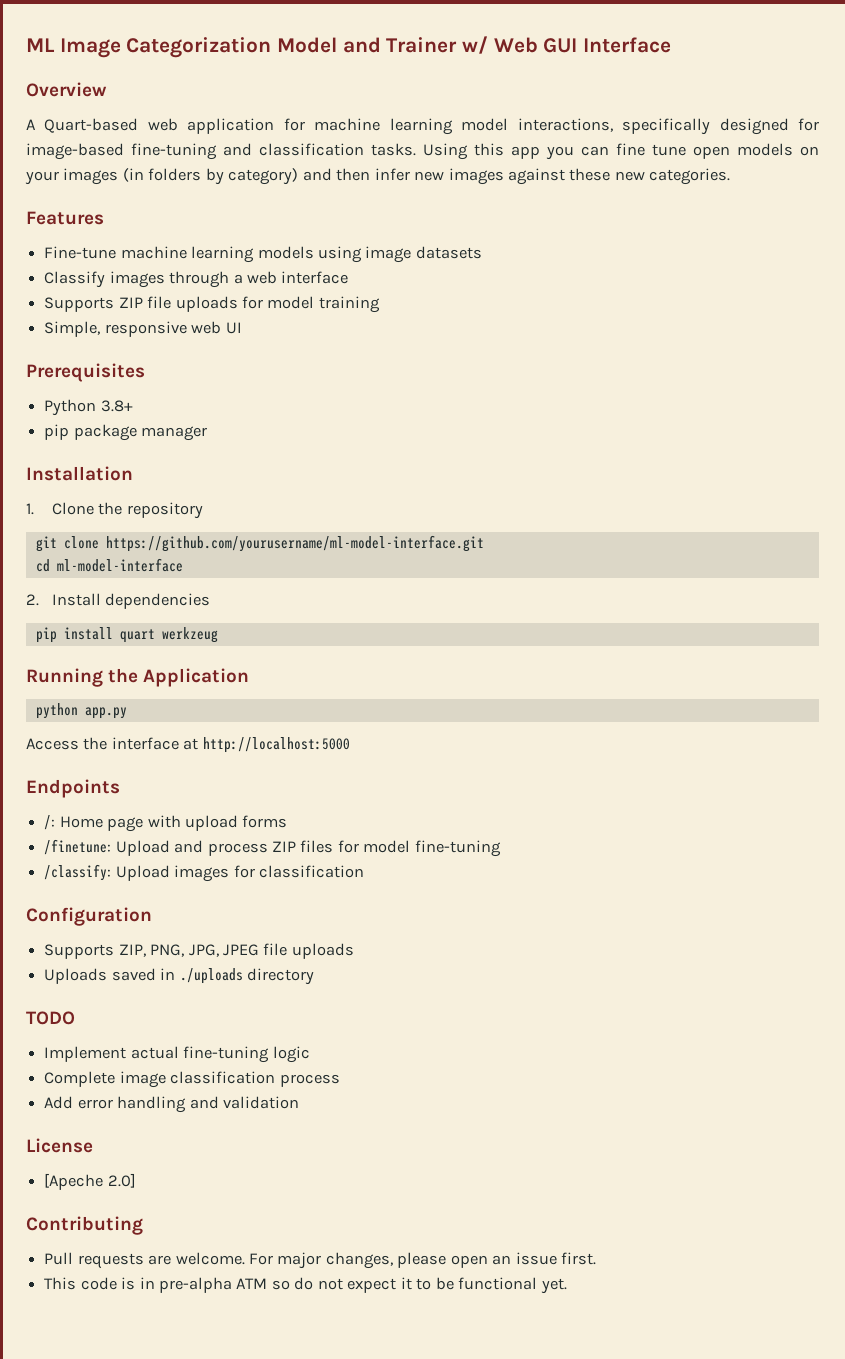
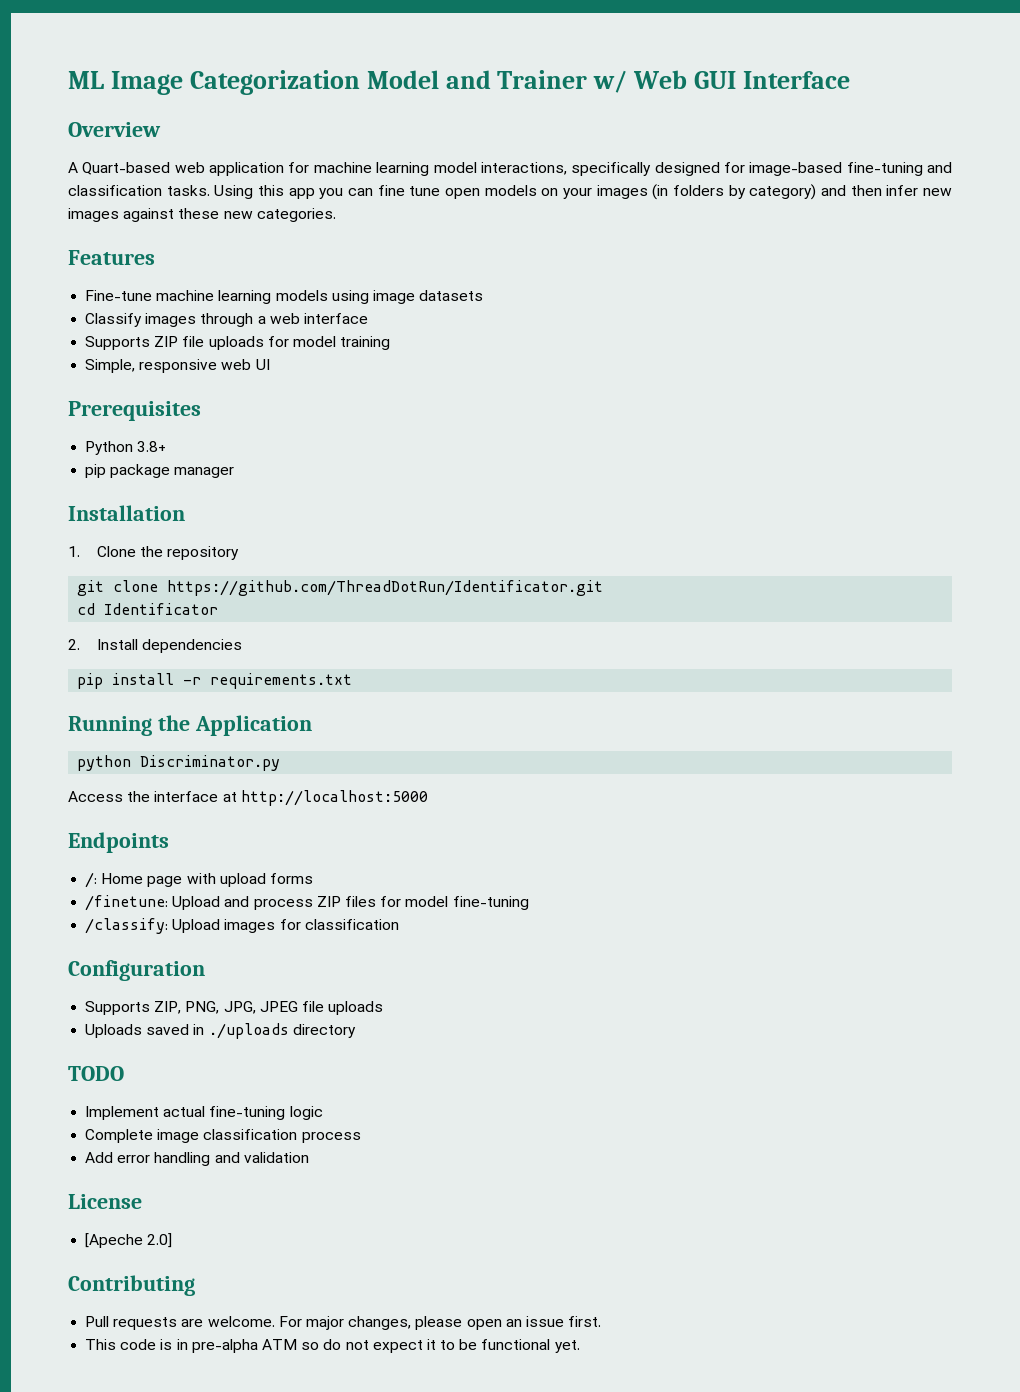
- git clone https://github.com/yourusername/ml-model-interface.git
+ git clone https://github.com/ThreadDotRun/Identificator.git
- cd ml-model-interface
+ cd Identificator
- pip install quart werkzeug
+ pip install -r requirements.txt
- python app.py
+ python Discriminator.py

